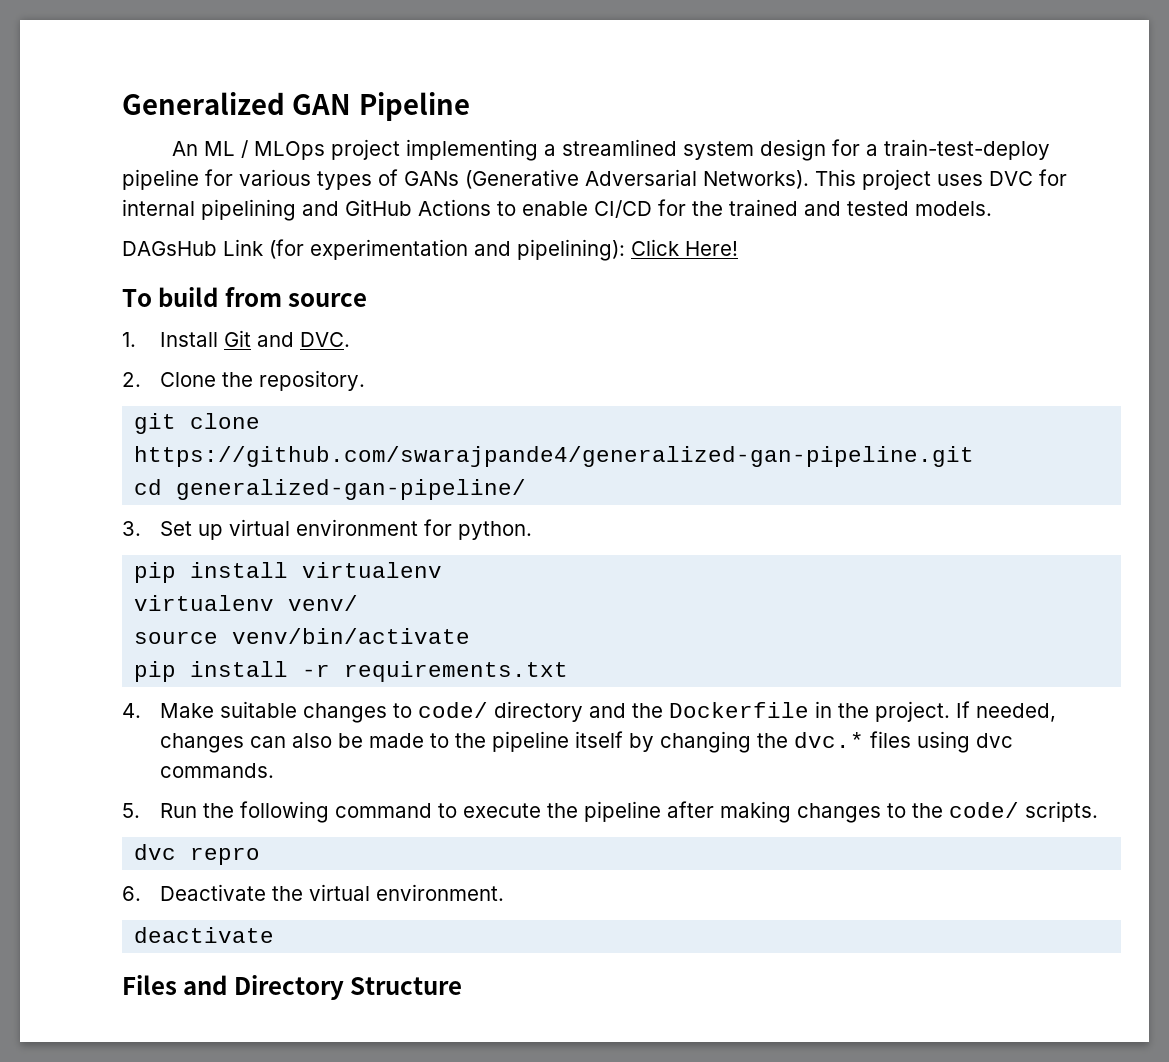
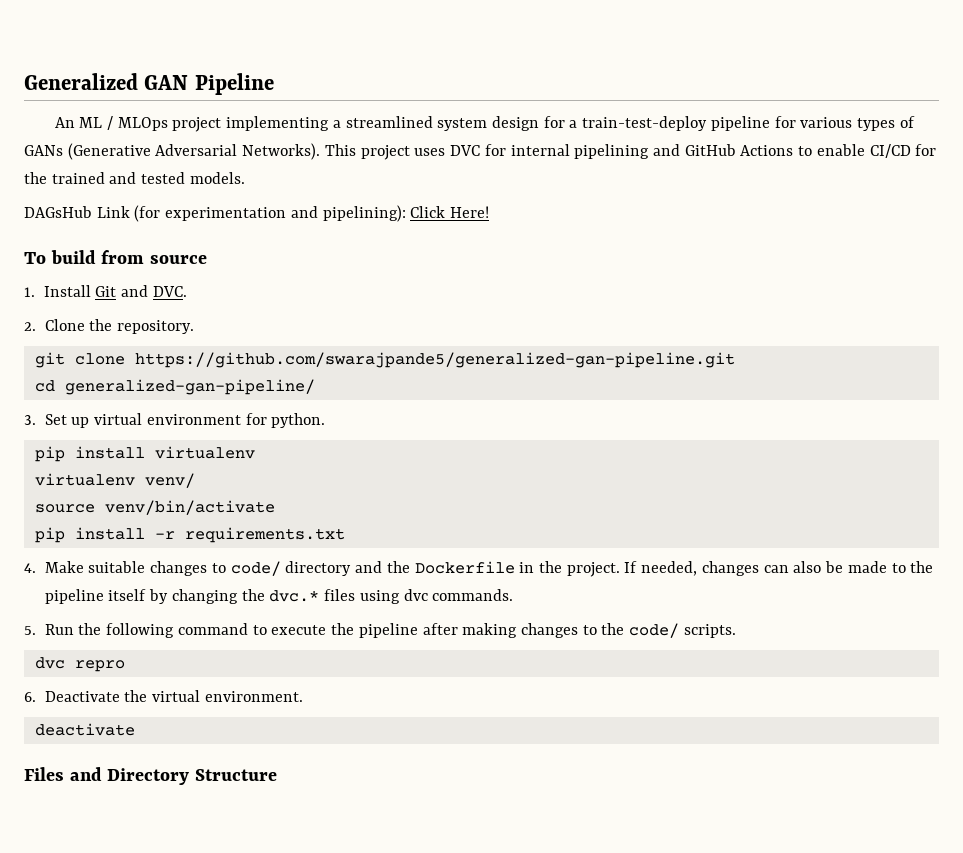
- git clone https://github.com/swarajpande4/generalized-gan-pipeline.git
+ git clone https://github.com/swarajpande5/generalized-gan-pipeline.git

